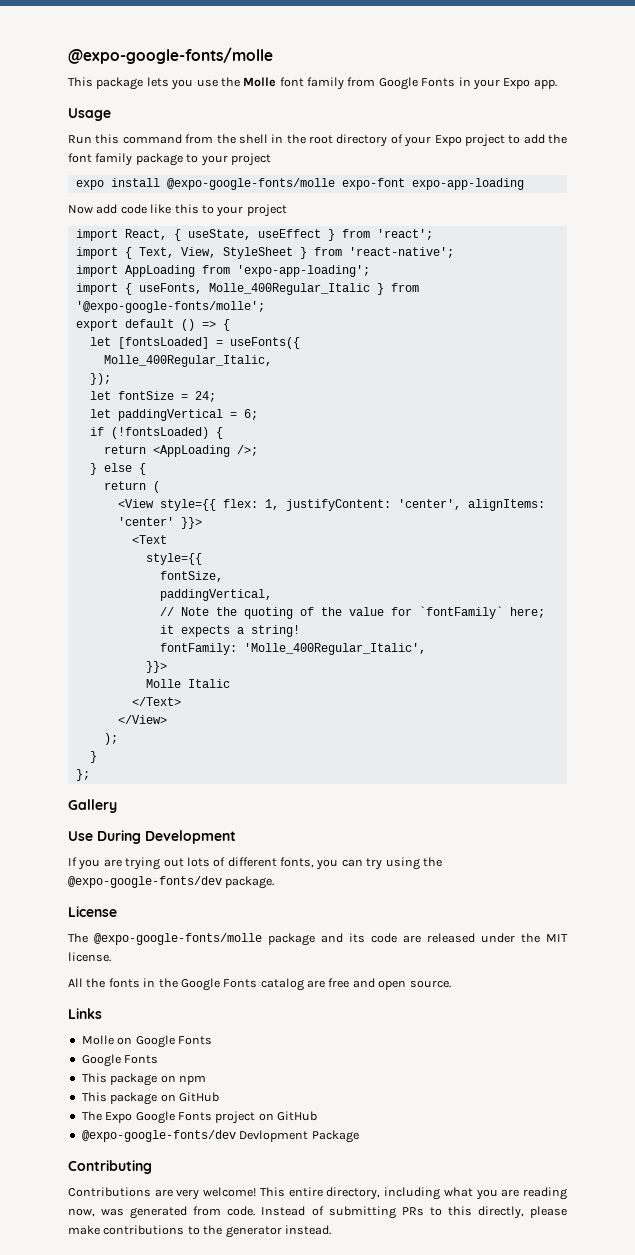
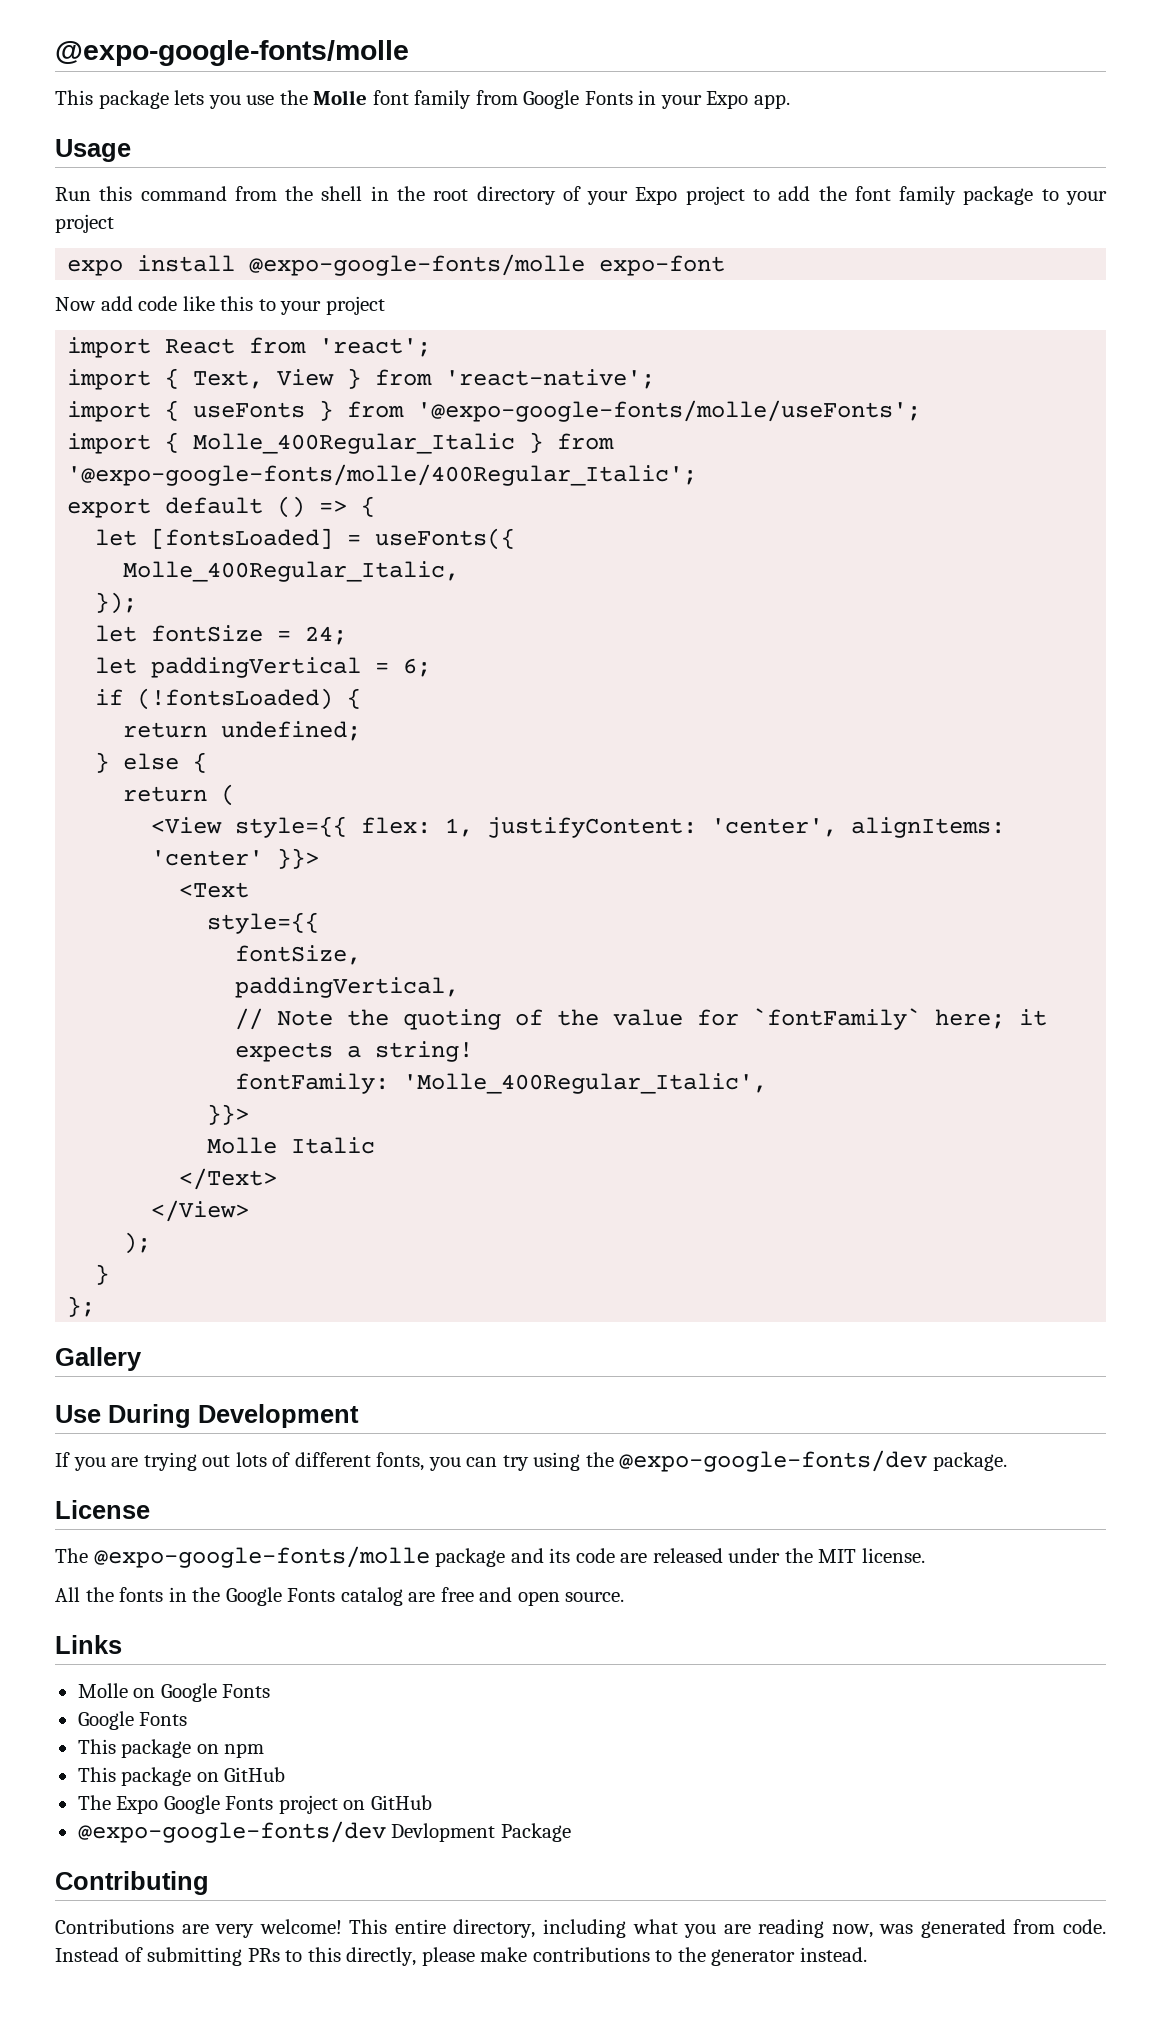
- expo install @expo-google-fonts/molle expo-font expo-app-loading
+ expo install @expo-google-fonts/molle expo-font
- import React, { useState, useEffect } from 'react';
+ import React from 'react';
- import { Text, View, StyleSheet } from 'react-native';
+ import { Text, View } from 'react-native';
- import AppLoading from 'expo-app-loading';
- import { useFonts, Molle_400Regular_Italic } from '@expo-google-fonts/molle';
+ import { useFonts } from '@expo-google-fonts/molle/useFonts';
+ import { Molle_400Regular_Italic } from '@expo-google-fonts/molle/400Regular_Italic';
- return <AppLoading />;
+ return undefined;

